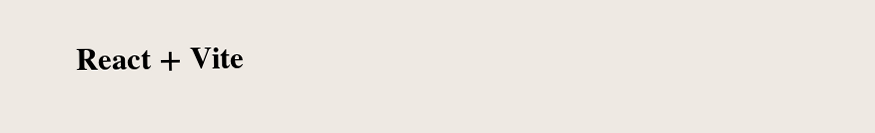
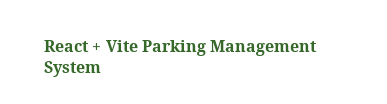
- React + Vite
+ React + Vite Parking Management System

